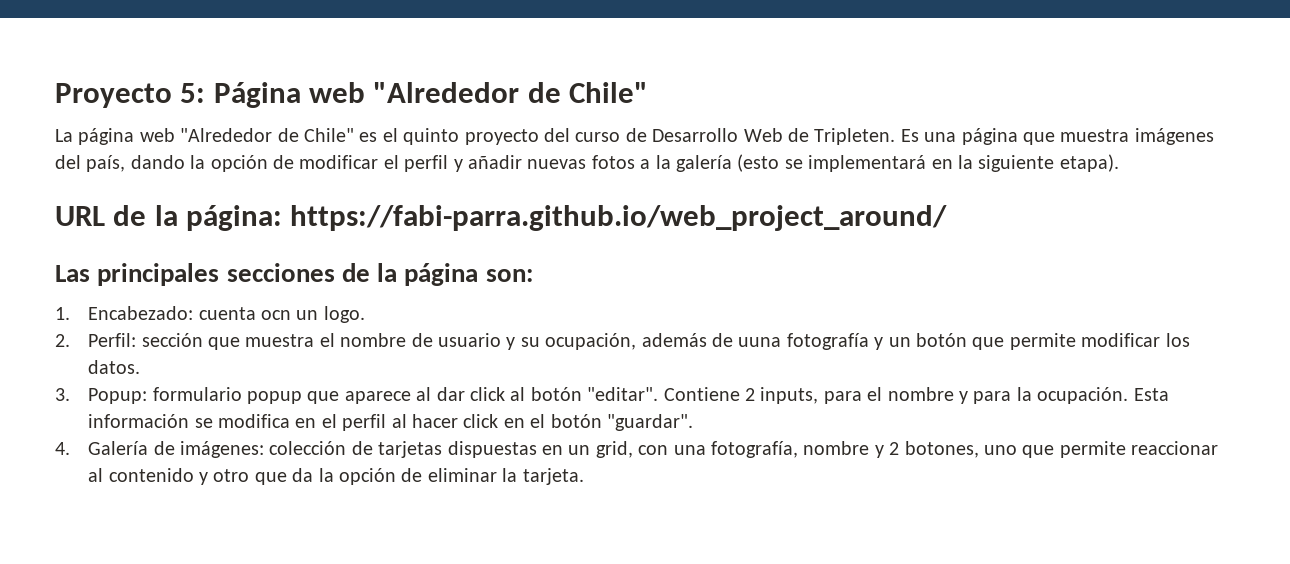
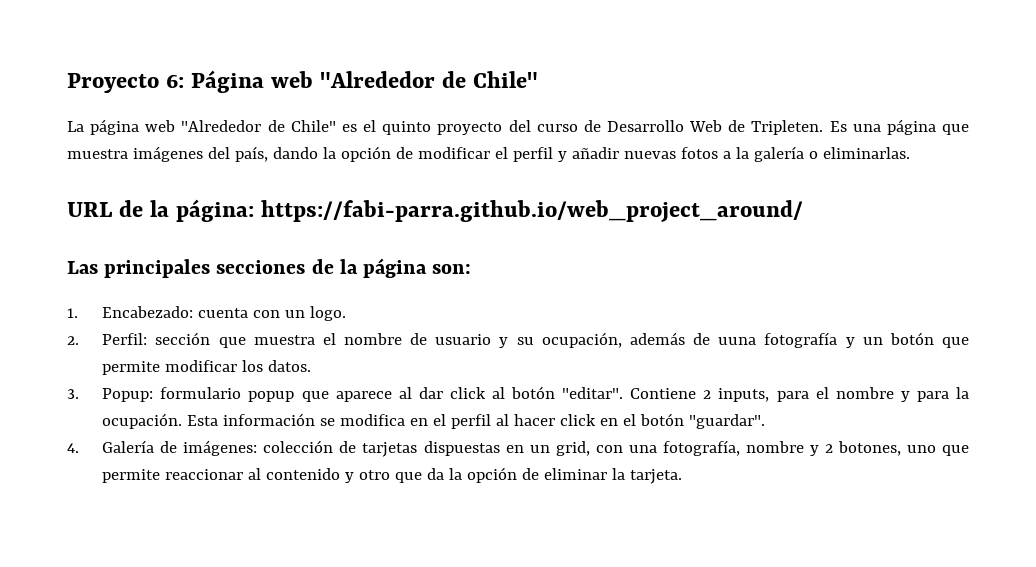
- Proyecto 5: Página web "Alrededor de Chile"
+ Proyecto 6: Página web "Alrededor de Chile"
- Es una página que muestra imágenes del país, dando la opción de modificar el perfil y añadir nuevas fotos a la galería (esto se implementará en la siguiente etapa).
+ Es una página que muestra imágenes del país, dando la opción de modificar el perfil y añadir nuevas fotos a la galería o eliminarlas.
- 1. Encabezado: cuenta ocn un logo.
+ 1. Encabezado: cuenta con un logo.

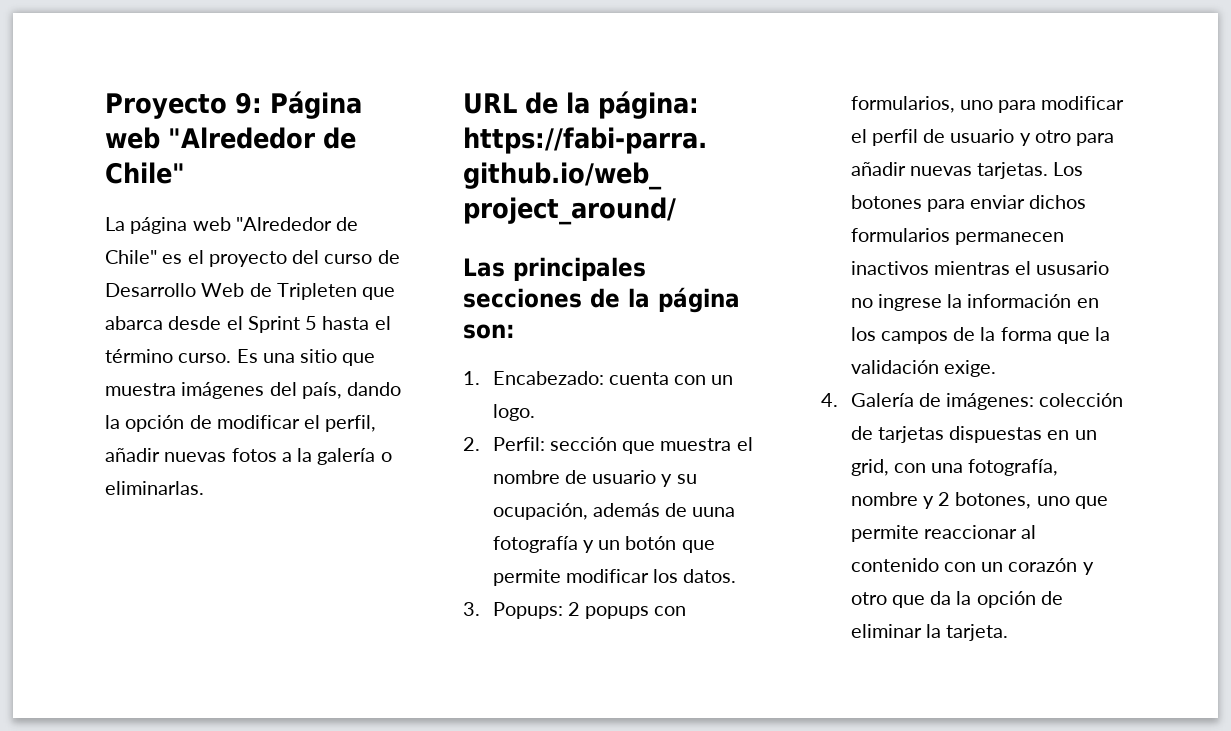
- Proyecto 6: Página web "Alrededor de Chile"
+ Proyecto 9: Página web "Alrededor de Chile"
- La página web "Alrededor de Chile" es el quinto proyecto del curso de Desarrollo Web de Tripleten.
+ La página web "Alrededor de Chile" es el proyecto del curso de Desarrollo Web de Tripleten que abarca desde el Sprint 5 hasta el término curso.
- Es una página que muestra imágenes del país, dando la opción de modificar el perfil y añadir nuevas fotos a la galería o eliminarlas.
+ Es una sitio que muestra imágenes del país, dando la opción de modificar el perfil, añadir nuevas fotos a la galería o eliminarlas.
- 3. Popup: formulario popup que aparece al dar click al botón "editar". Contiene 2 inputs, para el nombre y para la ocupación. Esta información se modifica en el perfil al hacer click en el botón "guardar".
+ 3. Popups: 2 popups con formularios, uno para modificar el perfil de usuario y otro para añadir nuevas tarjetas. Los botones para enviar dichos formularios permanecen inactivos mientras el ususario no ingrese la información en los campos de la forma que la validación exige.
- 4. Galería de imágenes: colección de tarjetas dispuestas en un grid, con una fotografía, nombre y 2 botones, uno que permite reaccionar al contenido y otro que da la opción de eliminar la tarjeta.
+ 4. Galería de imágenes: colección de tarjetas dispuestas en un grid, con una fotografía, nombre y 2 botones, uno que permite reaccionar al contenido con un corazón y otro que da la opción de eliminar la tarjeta.

